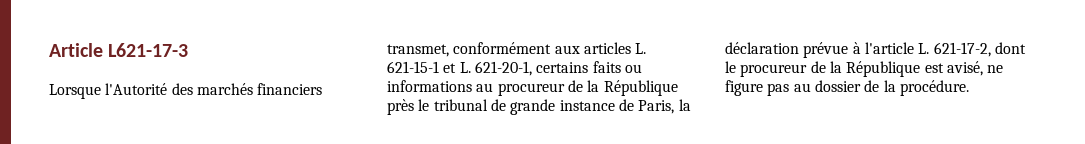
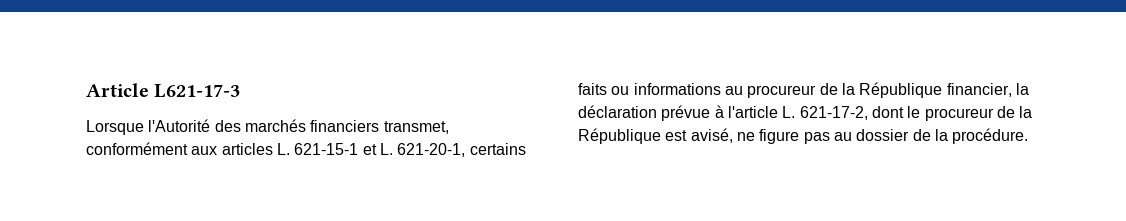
- Lorsque l'Autorité des marchés financiers transmet, conformément aux articles L. 621-15-1 et L. 621-20-1, certains faits ou informations au procureur de la République près le tribunal de grande instance de Paris, la déclaration prévue à l'article L. 621-17-2, dont le procureur de la République est avisé, ne figure pas au dossier de la procédure.
+ Lorsque l'Autorité des marchés financiers transmet, conformément aux articles L. 621-15-1 et L. 621-20-1, certains faits ou informations au procureur de la République financier, la déclaration prévue à l'article L. 621-17-2, dont le procureur de la République est avisé, ne figure pas au dossier de la procédure.

